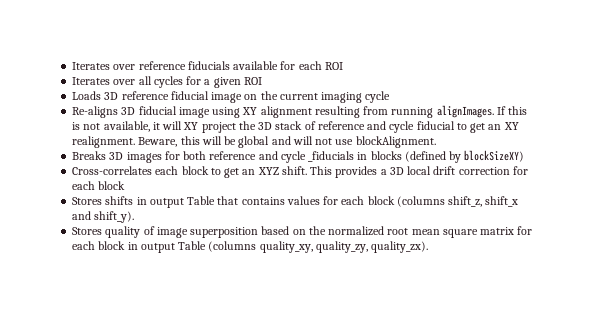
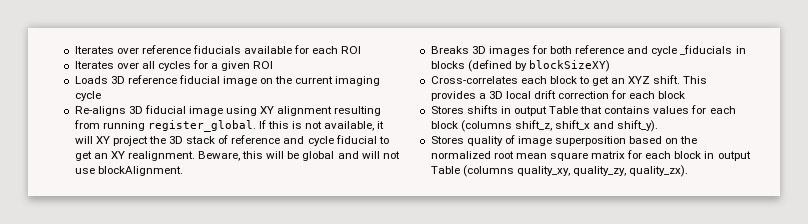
- Re-aligns 3D fiducial image using XY alignment resulting from running alignImages.
+ Re-aligns 3D fiducial image using XY alignment resulting from running register_global.

